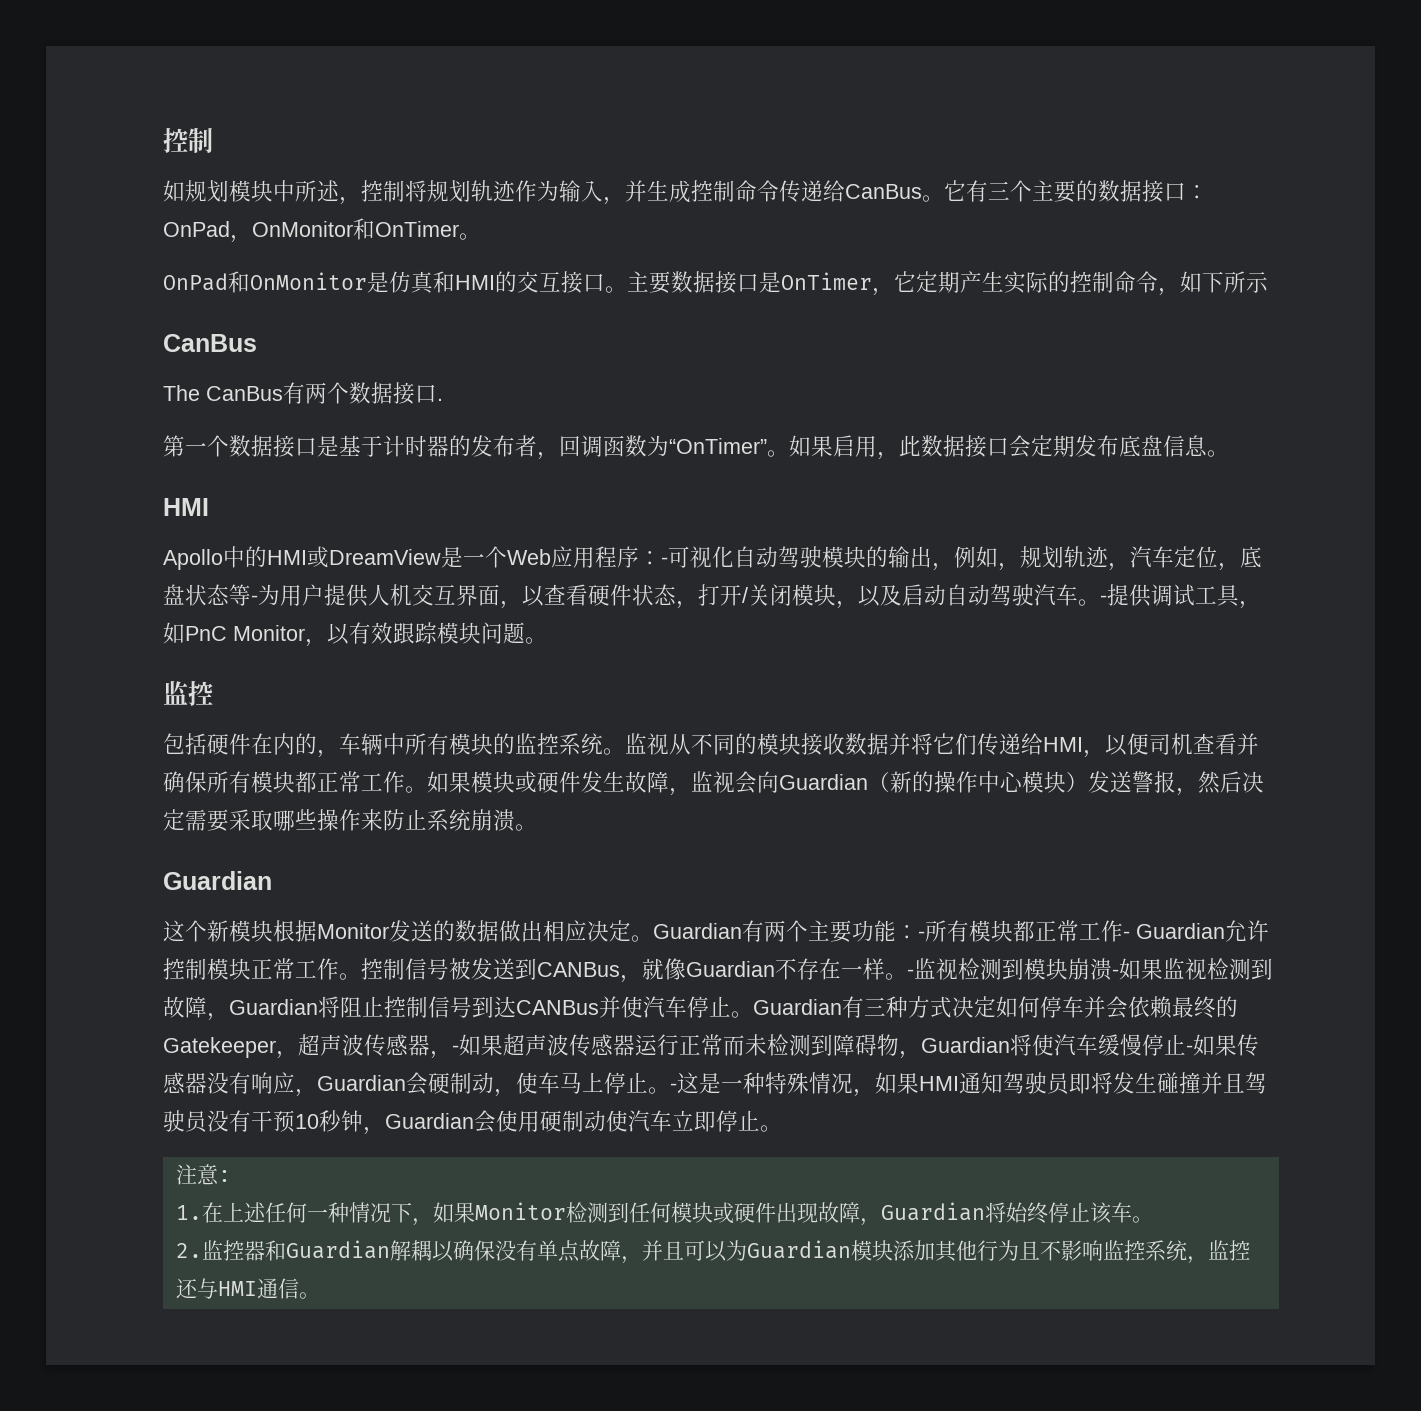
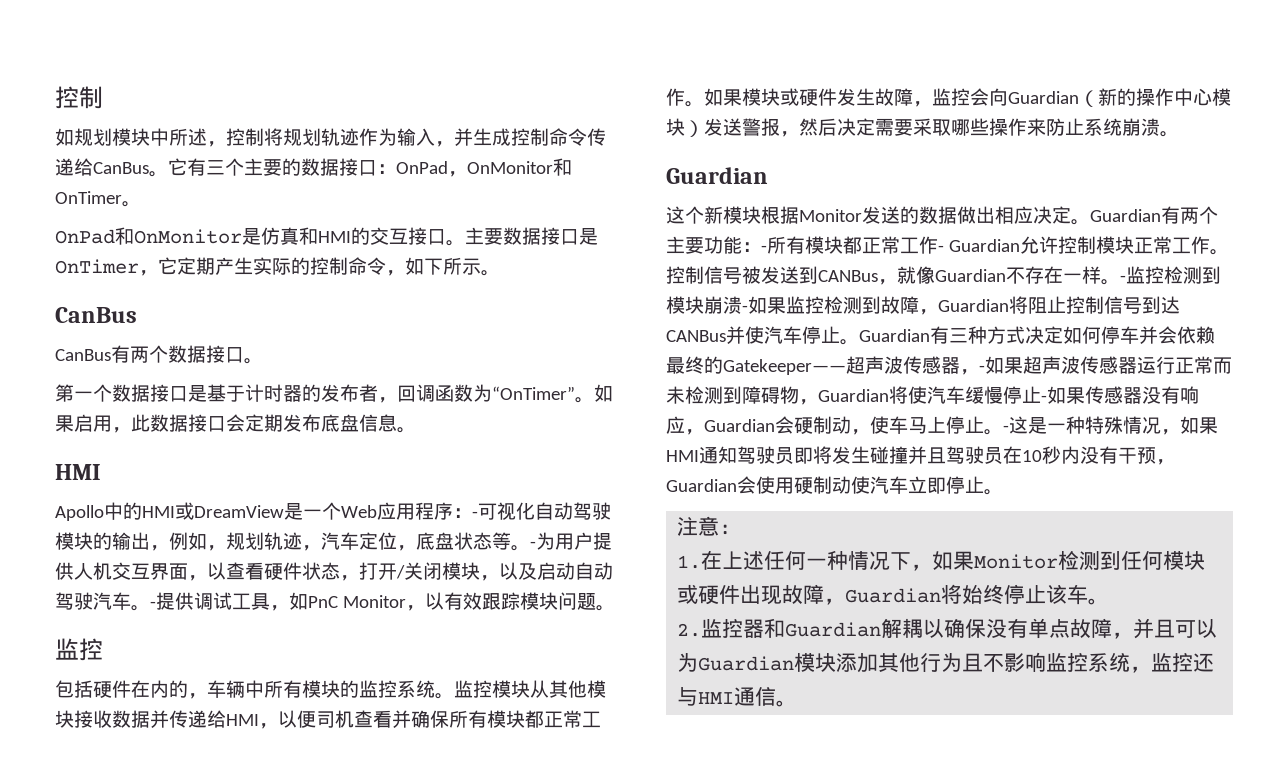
- 主要数据接口是OnTimer，它定期产生实际的控制命令，如下所示
+ 主要数据接口是OnTimer，它定期产生实际的控制命令，如下所示。
- The CanBus有两个数据接口.
+ CanBus有两个数据接口。
- Apollo中的HMI或DreamView是一个Web应用程序：-可视化自动驾驶模块的输出，例如，规划轨迹，汽车定位，底盘状态等-为用户提供人机交互界面，以查看硬件状态，打开/关闭模块，以及启动自动驾驶汽车。
+ Apollo中的HMI或DreamView是一个Web应用程序：-可视化自动驾驶模块的输出，例如，规划轨迹，汽车定位，底盘状态等。-为用户提供人机交互界面，以查看硬件状态，打开/关闭模块，以及启动自动驾驶汽车。
- 监视从不同的模块接收数据并将它们传递给HMI，以便司机查看并确保所有模块都正常工作。
+ 监控模块从其他模块接收数据并传递给HMI，以便司机查看并确保所有模块都正常工作。
- 如果模块或硬件发生故障，监视会向Guardian（新的操作中心模块）发送警报，然后决定需要采取哪些操作来防止系统崩溃。
+ 如果模块或硬件发生故障，监控会向Guardian（新的操作中心模块）发送警报，然后决定需要采取哪些操作来防止系统崩溃。
- -监视检测到模块崩溃-如果监视检测到故障，Guardian将阻止控制信号到达CANBus并使汽车停止。
+ -监控检测到模块崩溃-如果监控检测到故障，Guardian将阻止控制信号到达CANBus并使汽车停止。
- Guardian有三种方式决定如何停车并会依赖最终的Gatekeeper，超声波传感器，-如果超声波传感器运行正常而未检测到障碍物，Guardian将使汽车缓慢停止-如果传感器没有响应，Guardian会硬制动，使车马上停止。
+ Guardian有三种方式决定如何停车并会依赖最终的Gatekeeper——超声波传感器，-如果超声波传感器运行正常而未检测到障碍物，Guardian将使汽车缓慢停止-如果传感器没有响应，Guardian会硬制动，使车马上停止。
- -这是一种特殊情况，如果HMI通知驾驶员即将发生碰撞并且驾驶员没有干预10秒钟，Guardian会使用硬制动使汽车立即停止。
+ -这是一种特殊情况，如果HMI通知驾驶员即将发生碰撞并且驾驶员在10秒内没有干预，Guardian会使用硬制动使汽车立即停止。

